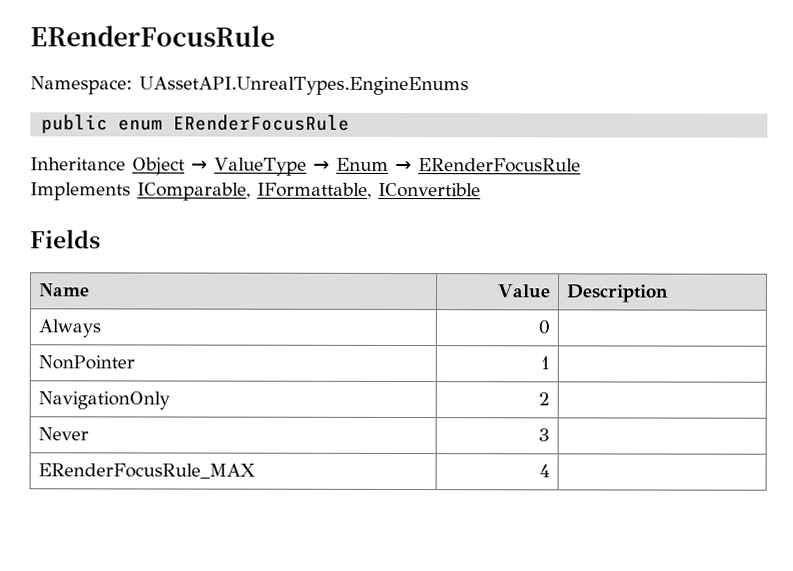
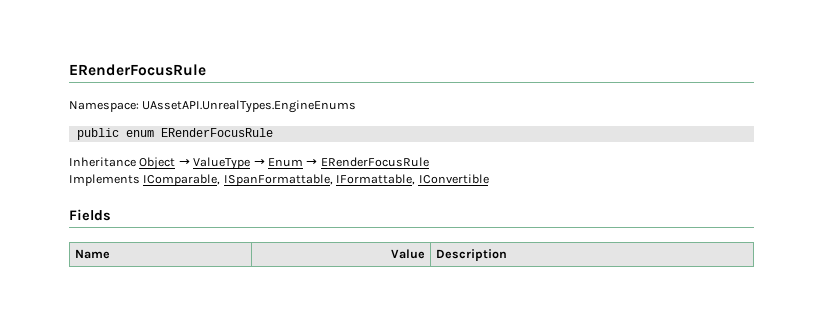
- Implements IComparable, IFormattable, IConvertible
+ Implements IComparable, ISpanFormattable, IFormattable, IConvertible
- Always | 0 |
- NonPointer | 1 |
- NavigationOnly | 2 |
- Never | 3 |
- ERenderFocusRule_MAX | 4 |

